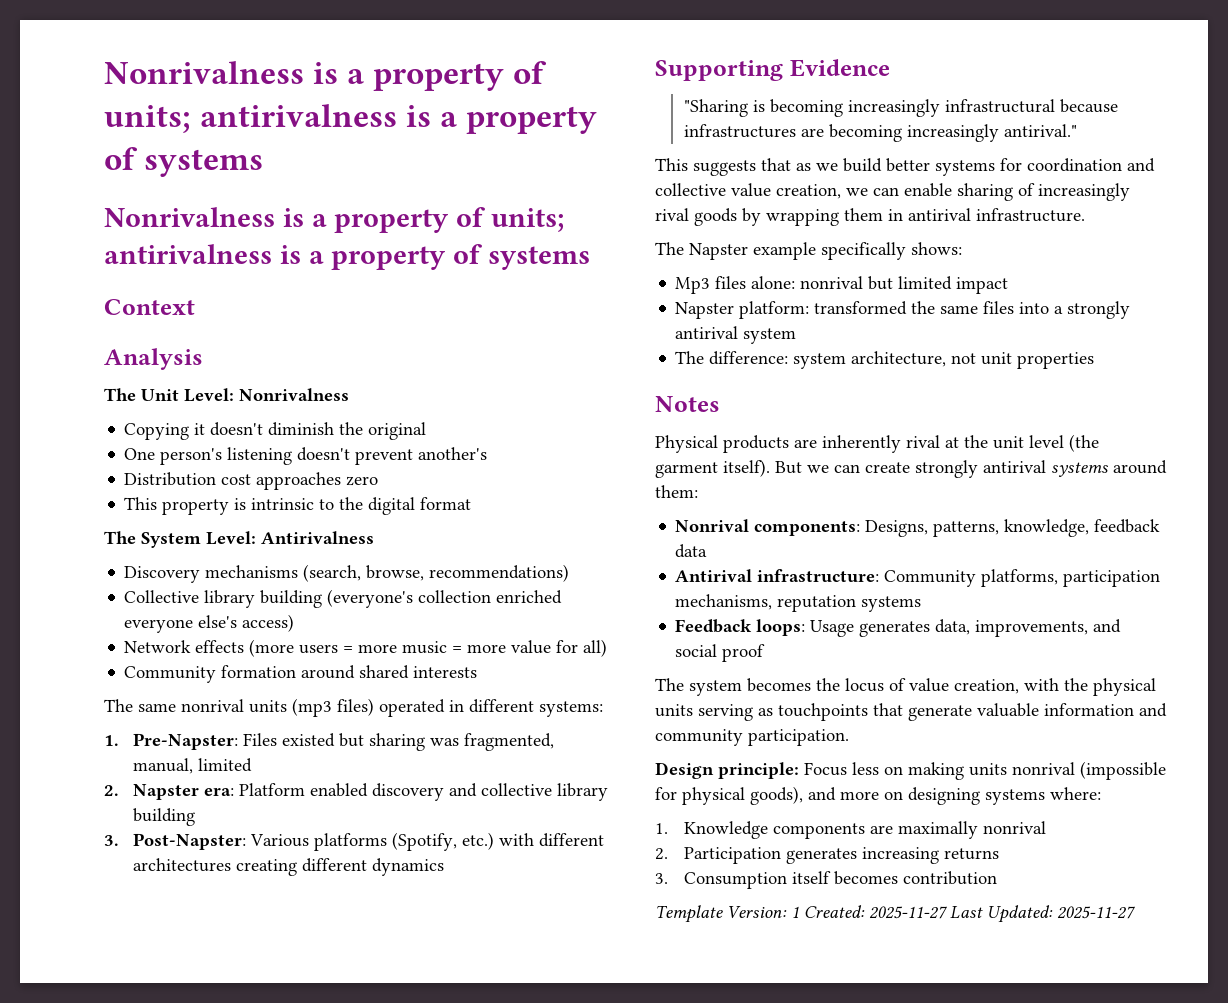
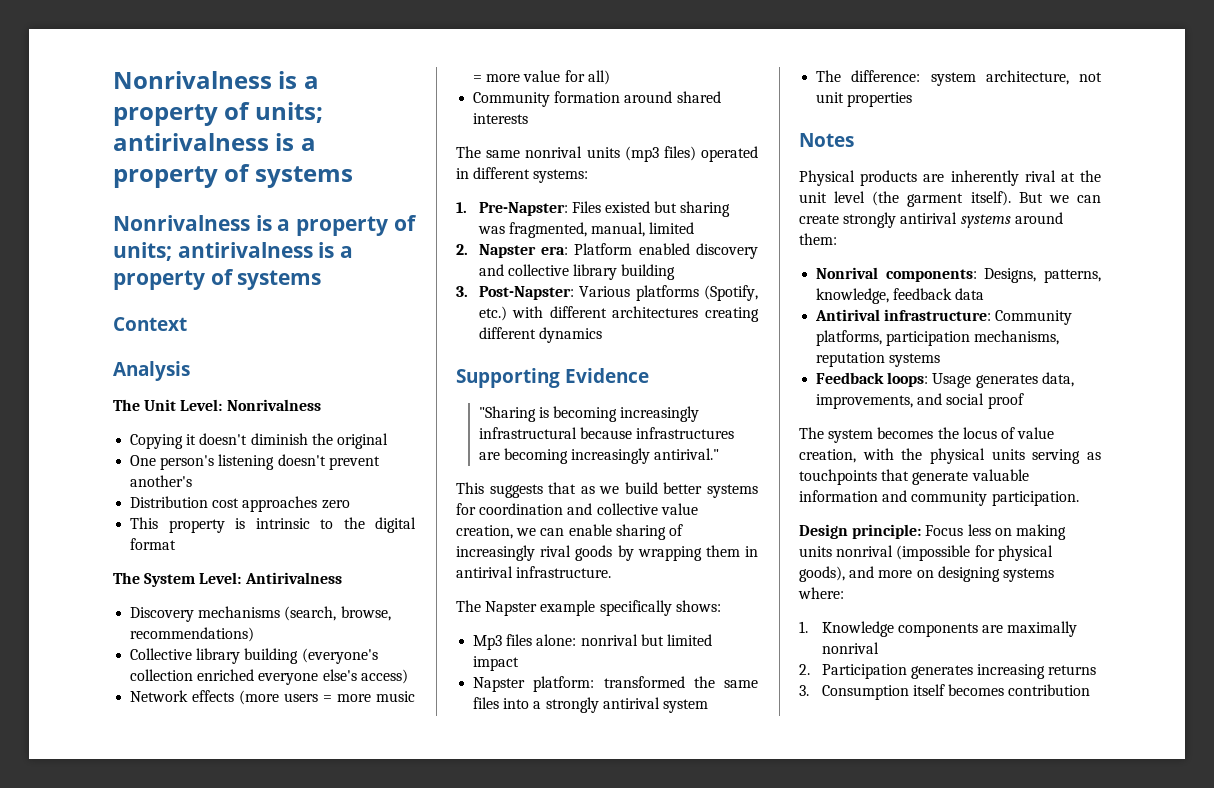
- Template Version: 1 Created: 2025-11-27 Last Updated: 2025-11-27

